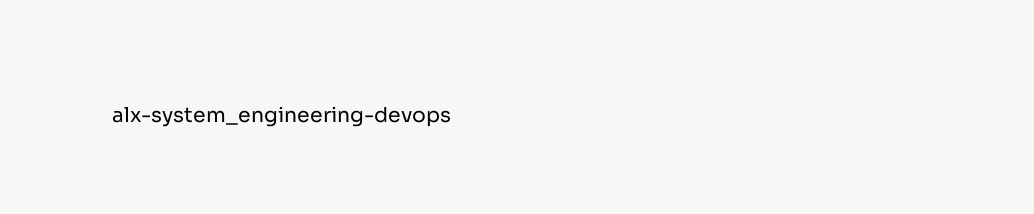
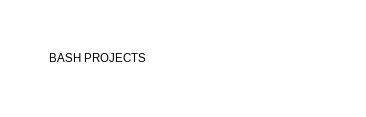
- alx-system_engineering-devops
+ BASH PROJECTS

